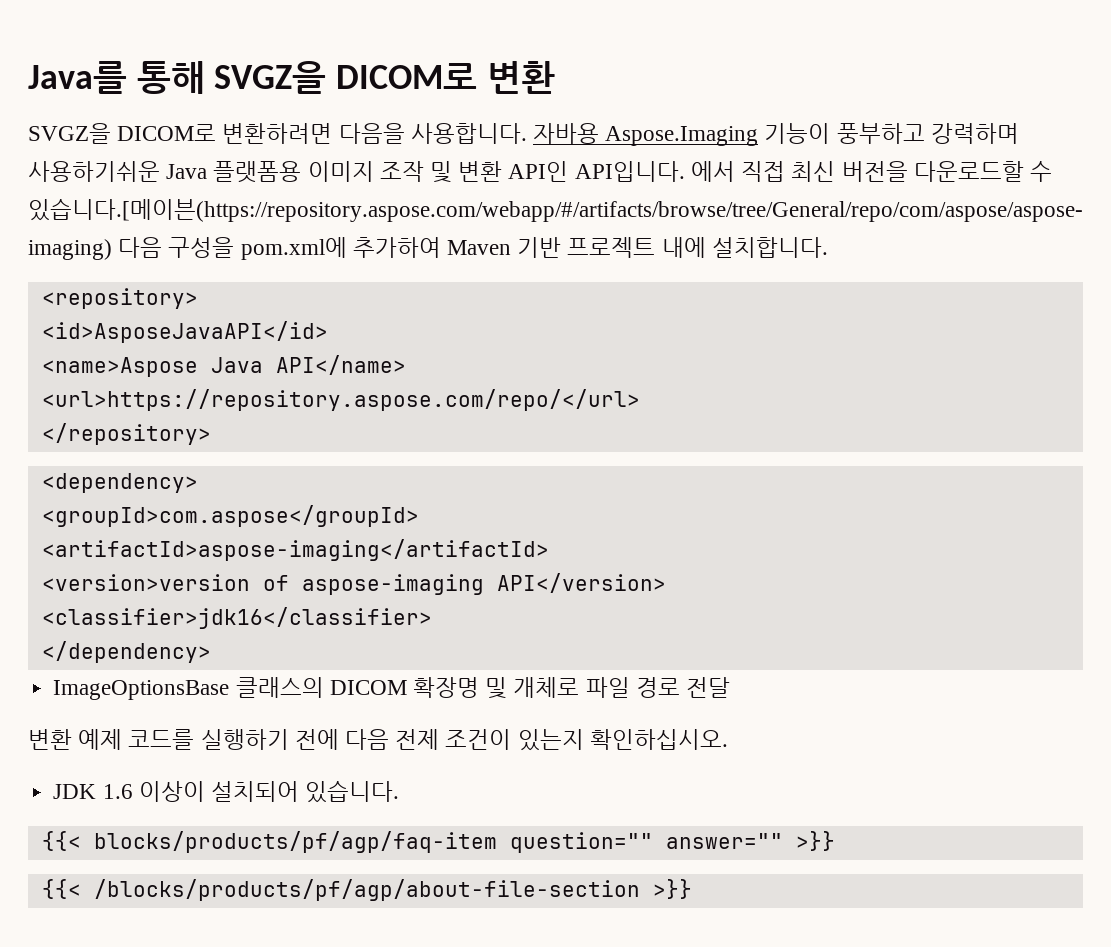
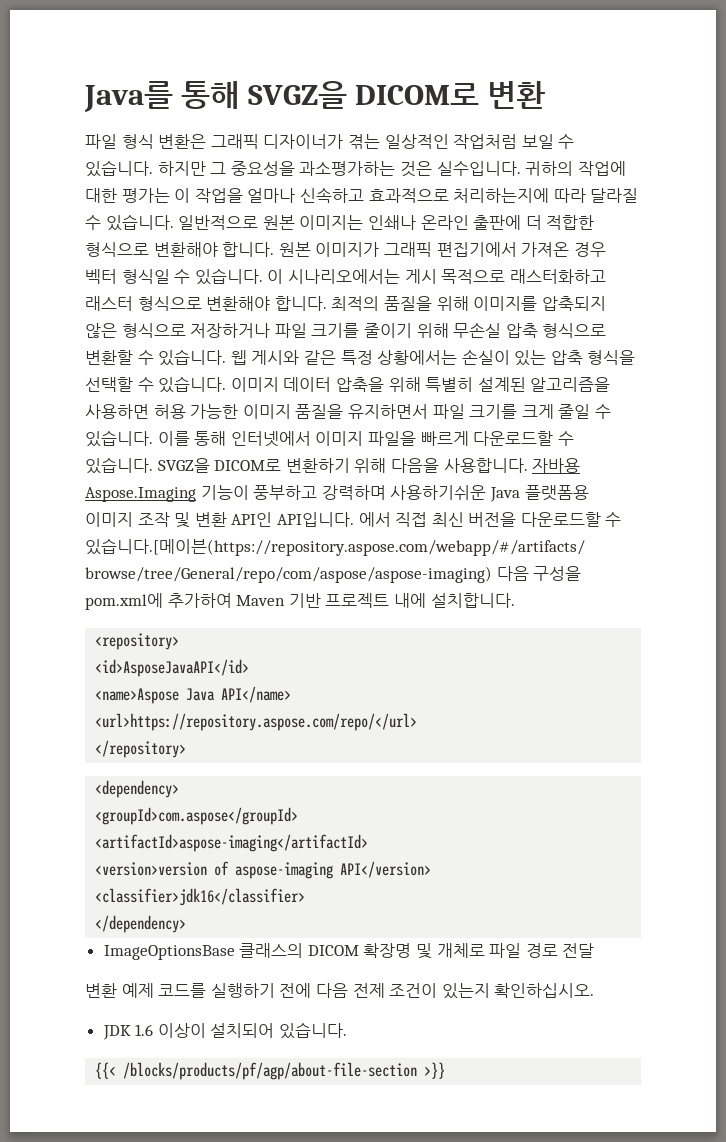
- SVGZ을 DICOM로 변환하려면 다음을 사용합니다.
+ 파일 형식 변환은 그래픽 디자이너가 겪는 일상적인 작업처럼 보일 수 있습니다. 하지만 그 중요성을 과소평가하는 것은 실수입니다. 귀하의 작업에 대한 평가는 이 작업을 얼마나 신속하고 효과적으로 처리하는지에 따라 달라질 수 있습니다. 일반적으로 원본 이미지는 인쇄나 온라인 출판에 더 적합한 형식으로 변환해야 합니다. 원본 이미지가 그래픽 편집기에서 가져온 경우 벡터 형식일 수 있습니다. 이 시나리오에서는 게시 목적으로 래스터화하고 래스터 형식으로 변환해야 합니다. 최적의 품질을 위해 이미지를 압축되지 않은 형식으로 저장하거나 파일 크기를 줄이기 위해 무손실 압축 형식으로 변환할 수 있습니다. 웹 게시와 같은 특정 상황에서는 손실이 있는 압축 형식을 선택할 수 있습니다. 이미지 데이터 압축을 위해 특별히 설계된 알고리즘을 사용하면 허용 가능한 이미지 품질을 유지하면서 파일 크기를 크게 줄일 수 있습니다. 이를 통해 인터넷에서 이미지 파일을 빠르게 다운로드할 수 있습니다. SVGZ을 DICOM로 변환하기 위해 다음을 사용합니다.
- {{< blocks/products/pf/agp/faq-item question="" answer="" >}}

